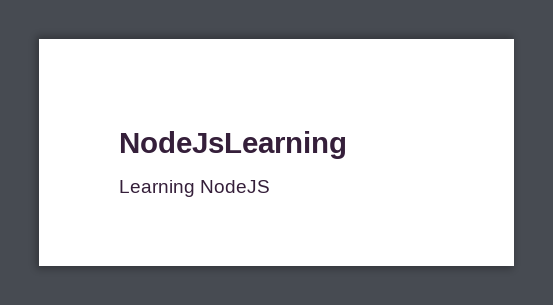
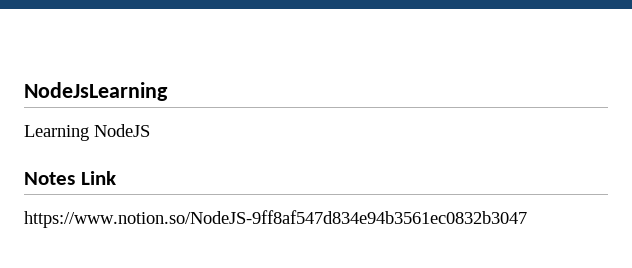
+ Notes Link
+ https://www.notion.so/NodeJS-9ff8af547d834e94b3561ec0832b3047

